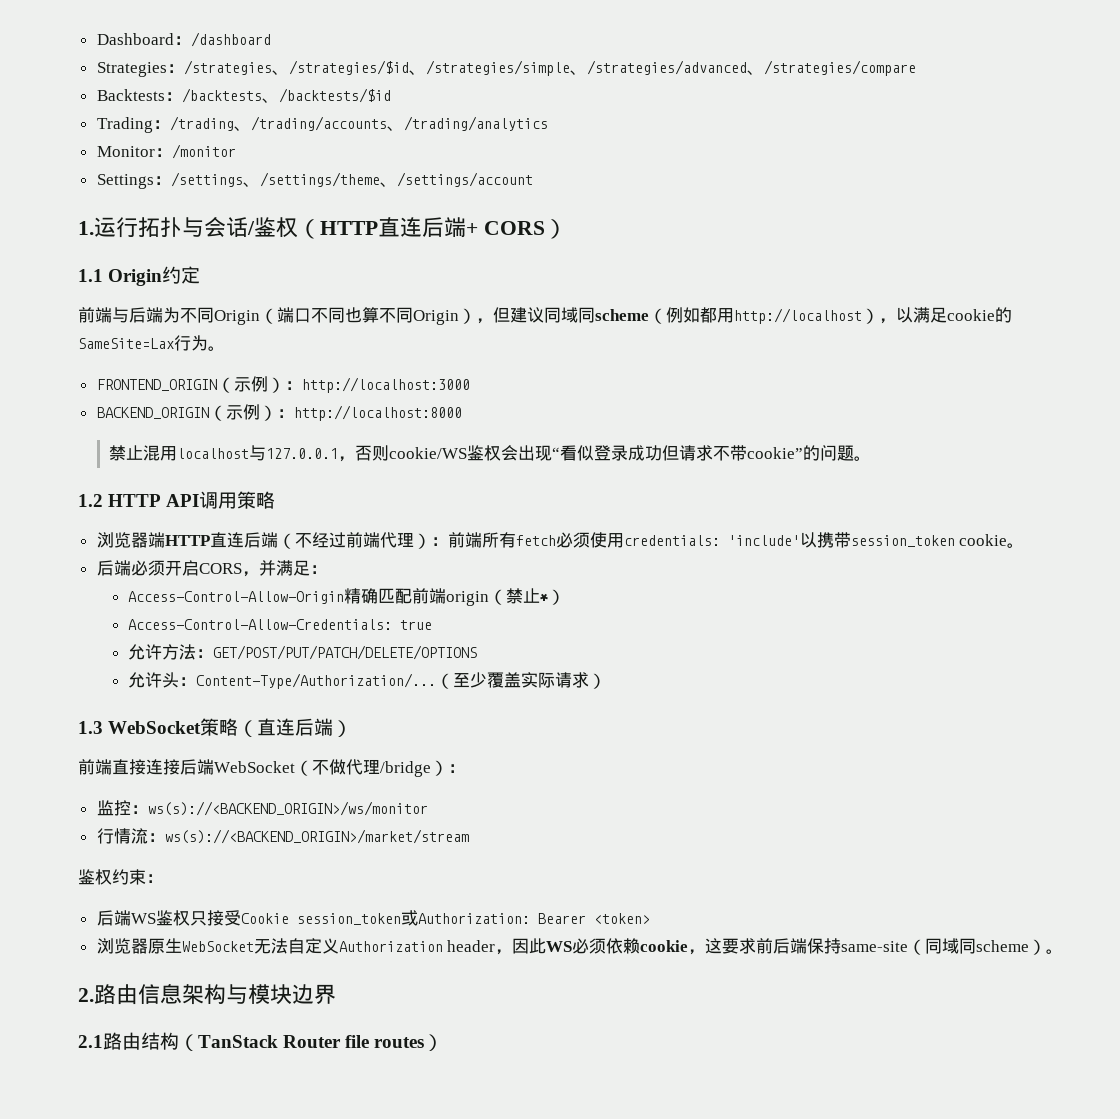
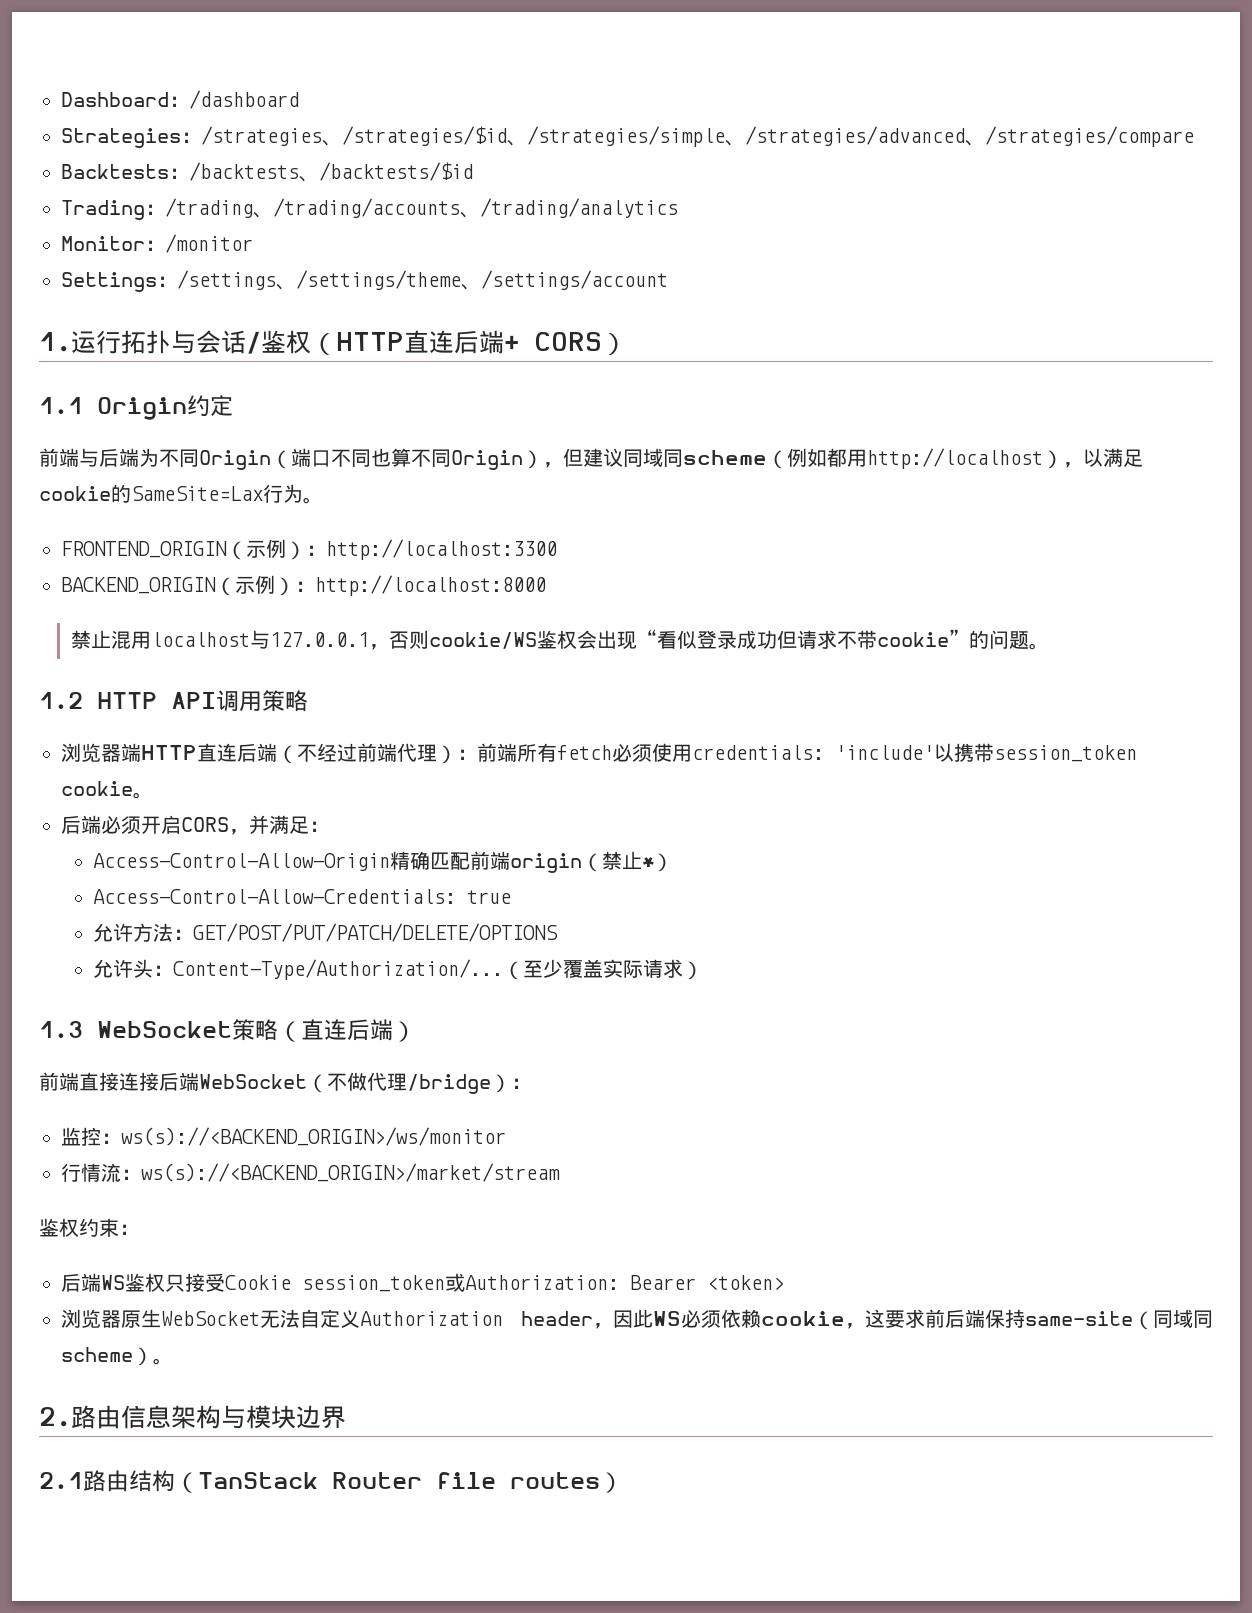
- FRONTEND_ORIGIN（示例）：http://localhost:3000
+ FRONTEND_ORIGIN（示例）：http://localhost:3300

